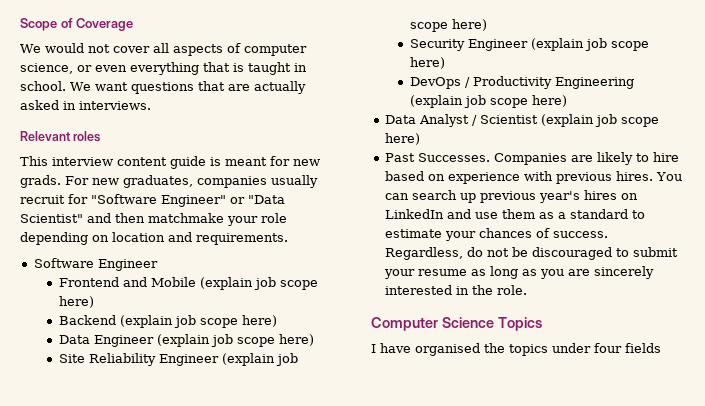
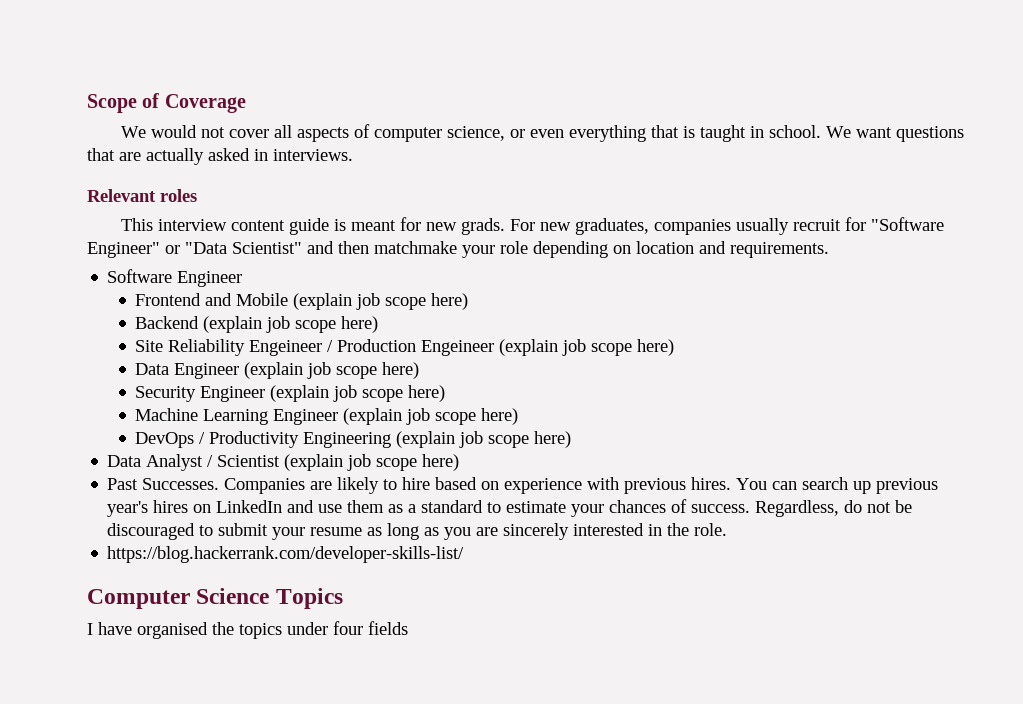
+ Site Reliability Engeineer / Production Engeineer (explain job scope here)
- Site Reliability Engineer (explain job scope here)
  Security Engineer (explain job scope here)
+ Machine Learning Engineer (explain job scope here)
+ https://blog.hackerrank.com/developer-skills-list/

